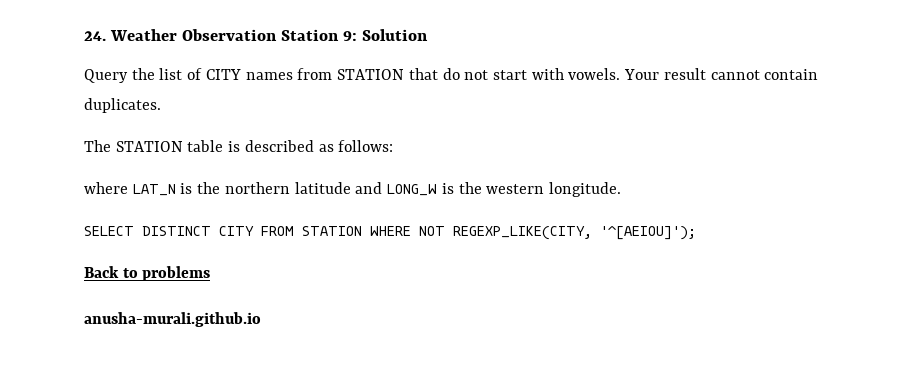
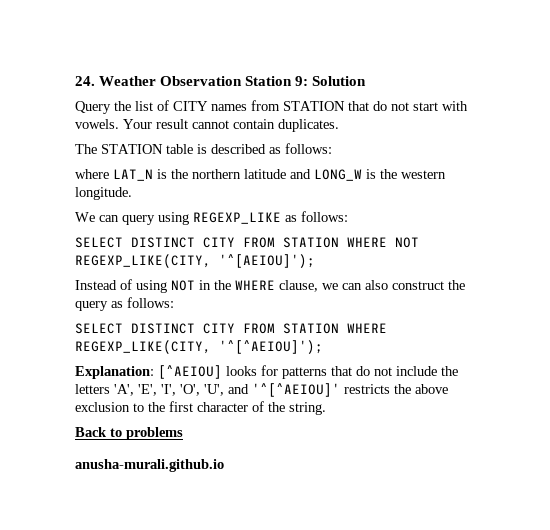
+ We can query using REGEXP_LIKE as follows:
+ Instead of using NOT in the WHERE clause, we can also construct the query as follows:
+ SELECT DISTINCT CITY FROM STATION WHERE REGEXP_LIKE(CITY, '^[^AEIOU]');
+ Explanation: [^AEIOU] looks for patterns that do not include the letters 'A', 'E', 'I', 'O', 'U', and '^[^AEIOU]' restricts the above exclusion to the first character of the string.

